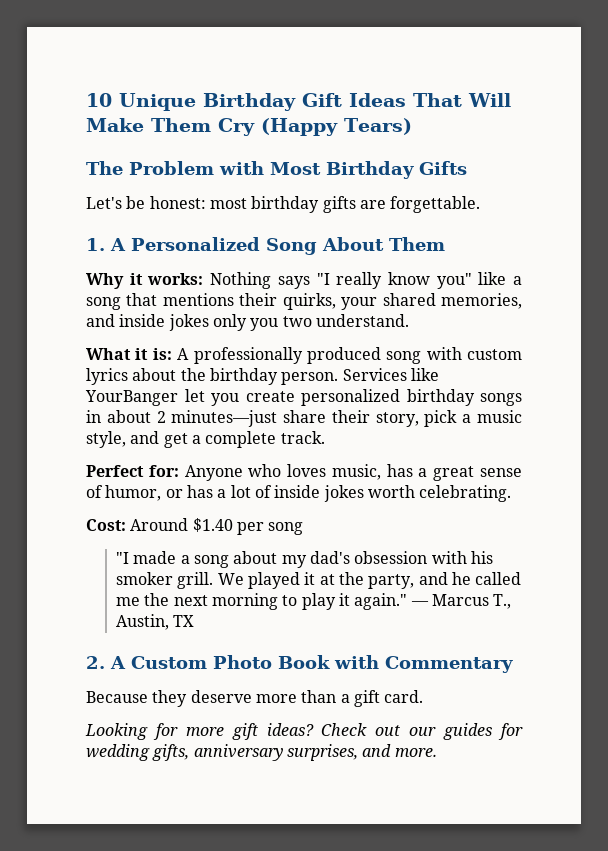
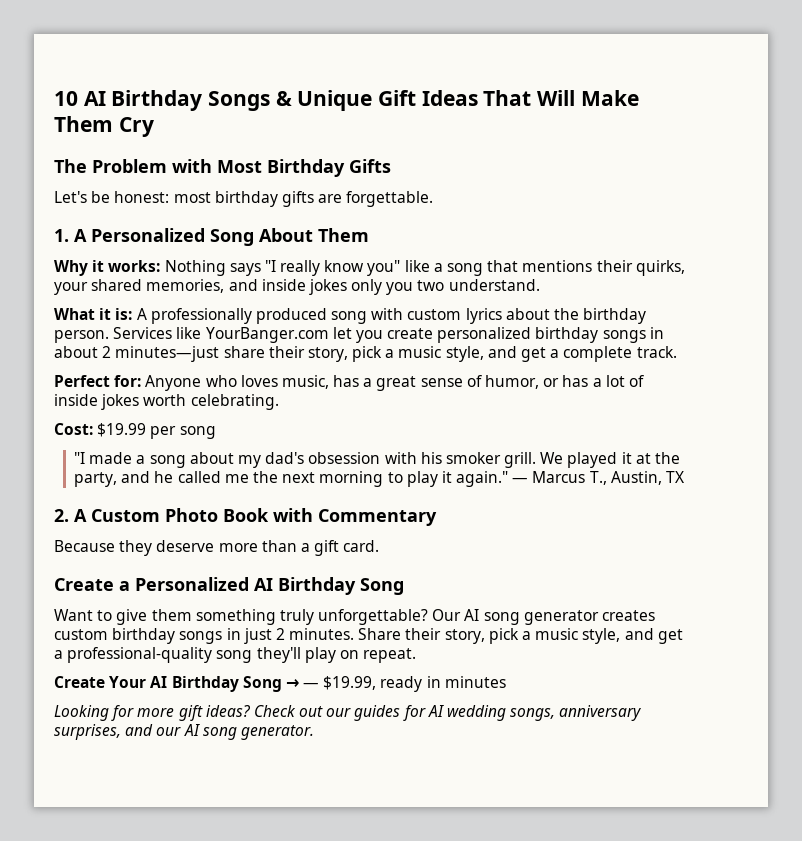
- 10 Unique Birthday Gift Ideas That Will Make Them Cry (Happy Tears)
+ 10 AI Birthday Songs & Unique Gift Ideas That Will Make Them Cry
- Services like YourBanger let you create personalized birthday songs in about 2 minutes—just share their story, pick a music style, and get a complete track.
+ Services like YourBanger.com let you create personalized birthday songs in about 2 minutes—just share their story, pick a music style, and get a complete track.
- Cost: Around $1.40 per song
+ Cost: $19.99 per song
+ Create a Personalized AI Birthday Song
+ Want to give them something truly unforgettable? Our AI song generator creates custom birthday songs in just 2 minutes. Share their story, pick a music style, and get a professional-quality song they'll play on repeat.
+ Create Your AI Birthday Song → — $19.99, ready in minutes
- Check out our guides for wedding gifts, anniversary surprises, and more.
+ Check out our guides for AI wedding songs, anniversary surprises, and our AI song generator.

